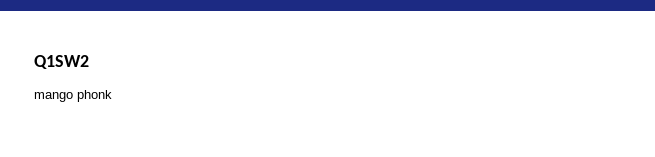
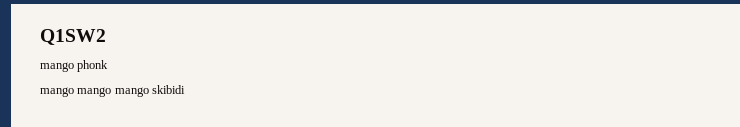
+ mango mango mango skibidi

